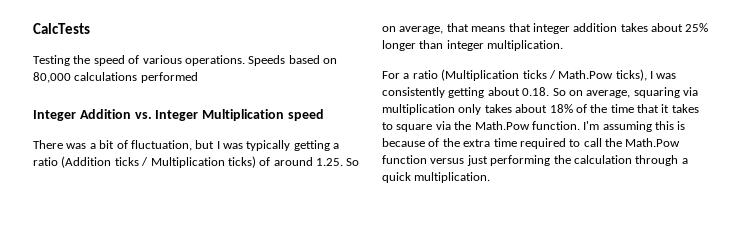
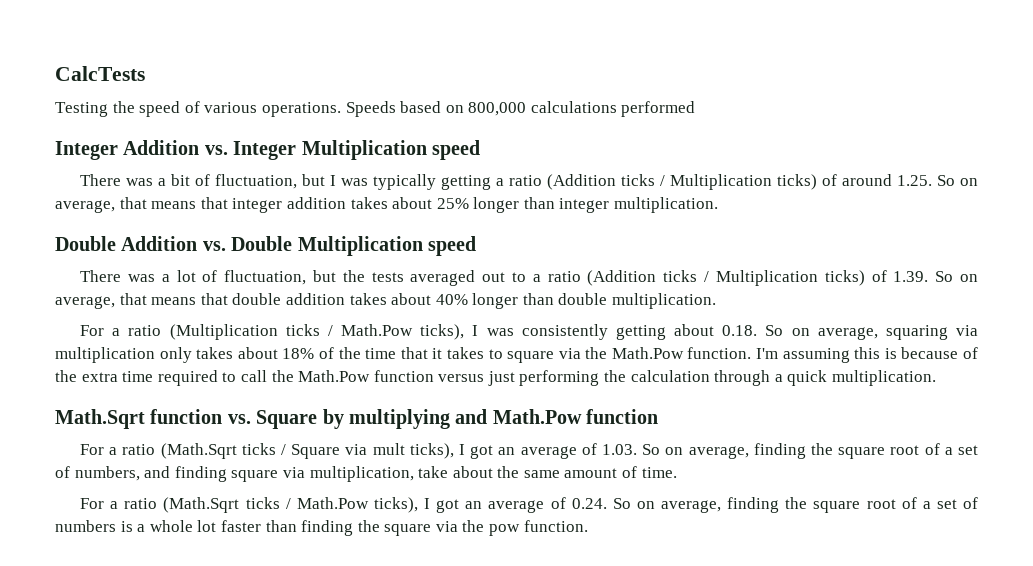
- Speeds based on 80,000 calculations performed
+ Speeds based on 800,000 calculations performed
+ Double Addition vs. Double Multiplication speed
+ There was a lot of fluctuation, but the tests averaged out to a ratio (Addition ticks / Multiplication ticks) of 1.39. So on average, that means that double addition takes about 40% longer than double multiplication.
+ Math.Sqrt function vs. Square by multiplying and Math.Pow function
+ For a ratio (Math.Sqrt ticks / Square via mult ticks), I got an average of 1.03. So on average, finding the square root of a set of numbers, and finding square via multiplication, take about the same amount of time.
+ For a ratio (Math.Sqrt ticks / Math.Pow ticks), I got an average of 0.24. So on average, finding the square root of a set of numbers is a whole lot faster than finding the square via the pow function.

